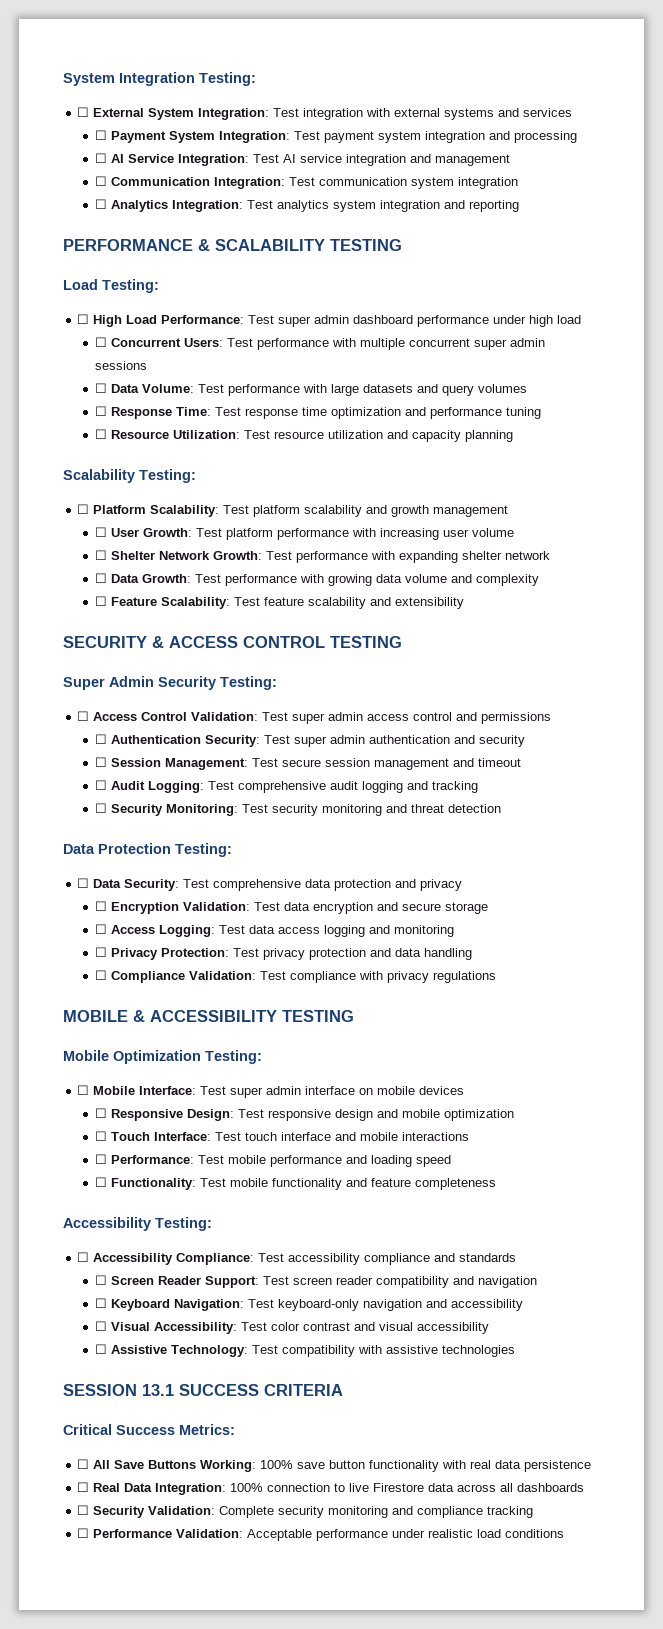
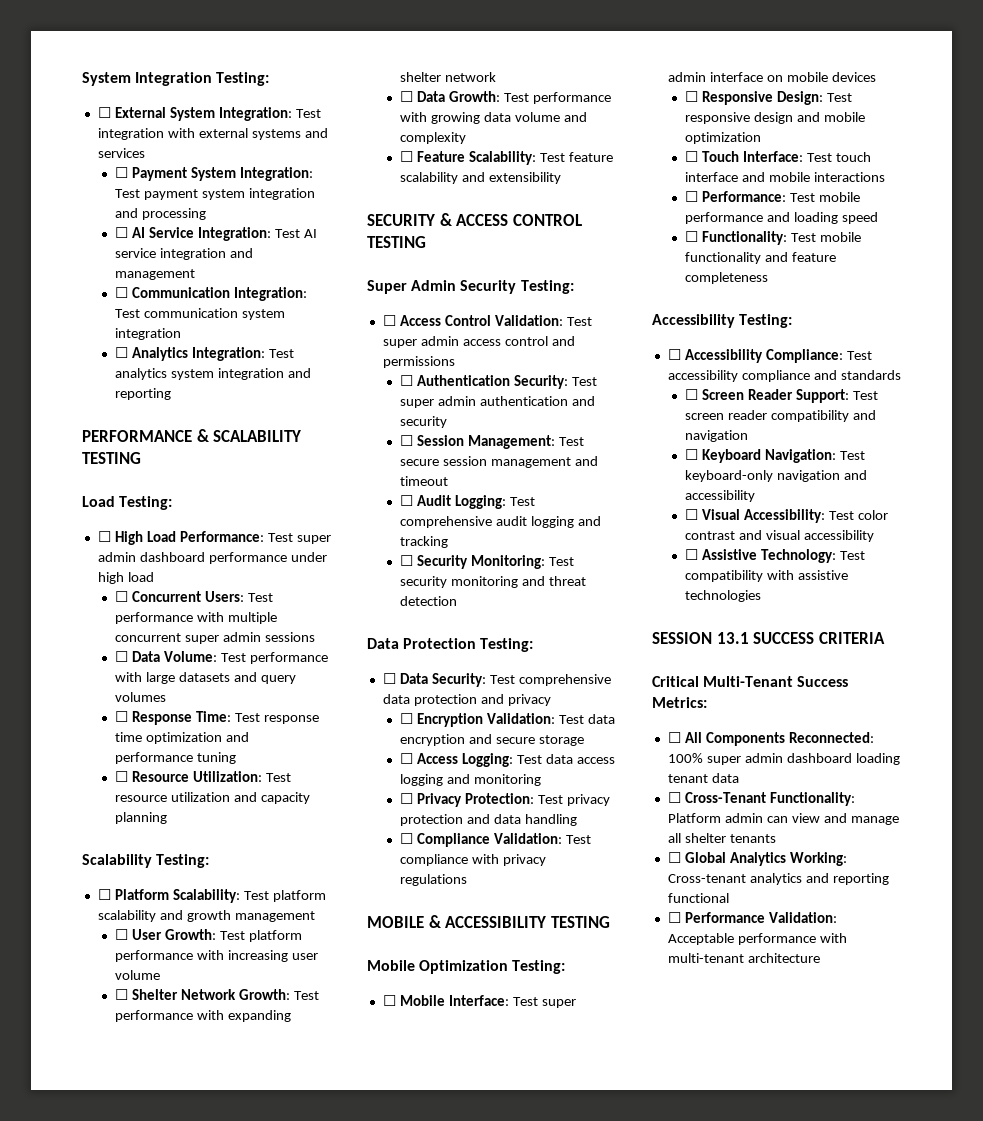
- Critical Success Metrics:
+ Critical Multi-Tenant Success Metrics:
- ☐ All Save Buttons Working: 100% save button functionality with real data persistence
- ☐ Real Data Integration: 100% connection to live Firestore data across all dashboards
- ☐ Security Validation: Complete security monitoring and compliance tracking
+ ☐ All Components Reconnected: 100% super admin dashboard loading tenant data
+ ☐ Cross-Tenant Functionality: Platform admin can view and manage all shelter tenants
+ ☐ Global Analytics Working: Cross-tenant analytics and reporting functional
- ☐ Performance Validation: Acceptable performance under realistic load conditions
+ ☐ Performance Validation: Acceptable performance with multi-tenant architecture

